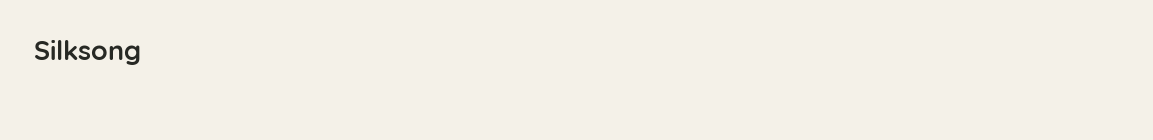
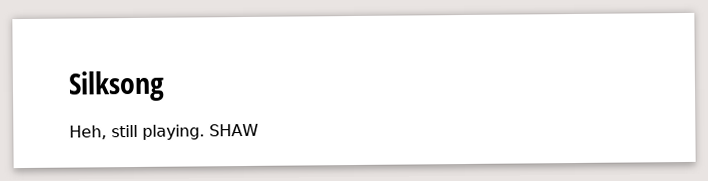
+ Heh, still playing. SHAW

